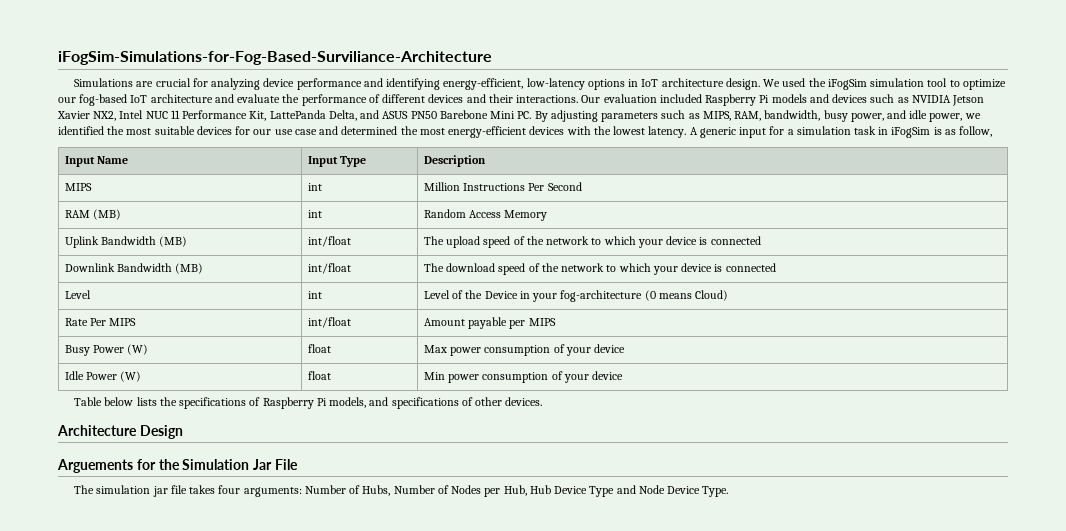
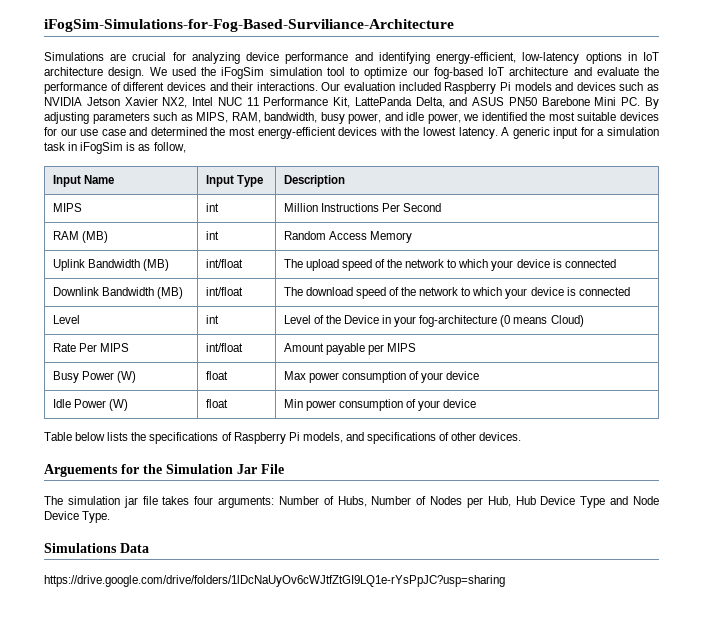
- Architecture Design
+ Simulations Data
+ https://drive.google.com/drive/folders/1lDcNaUyOv6cWJtfZtGI9LQ1e-rYsPpJC?usp=sharing

